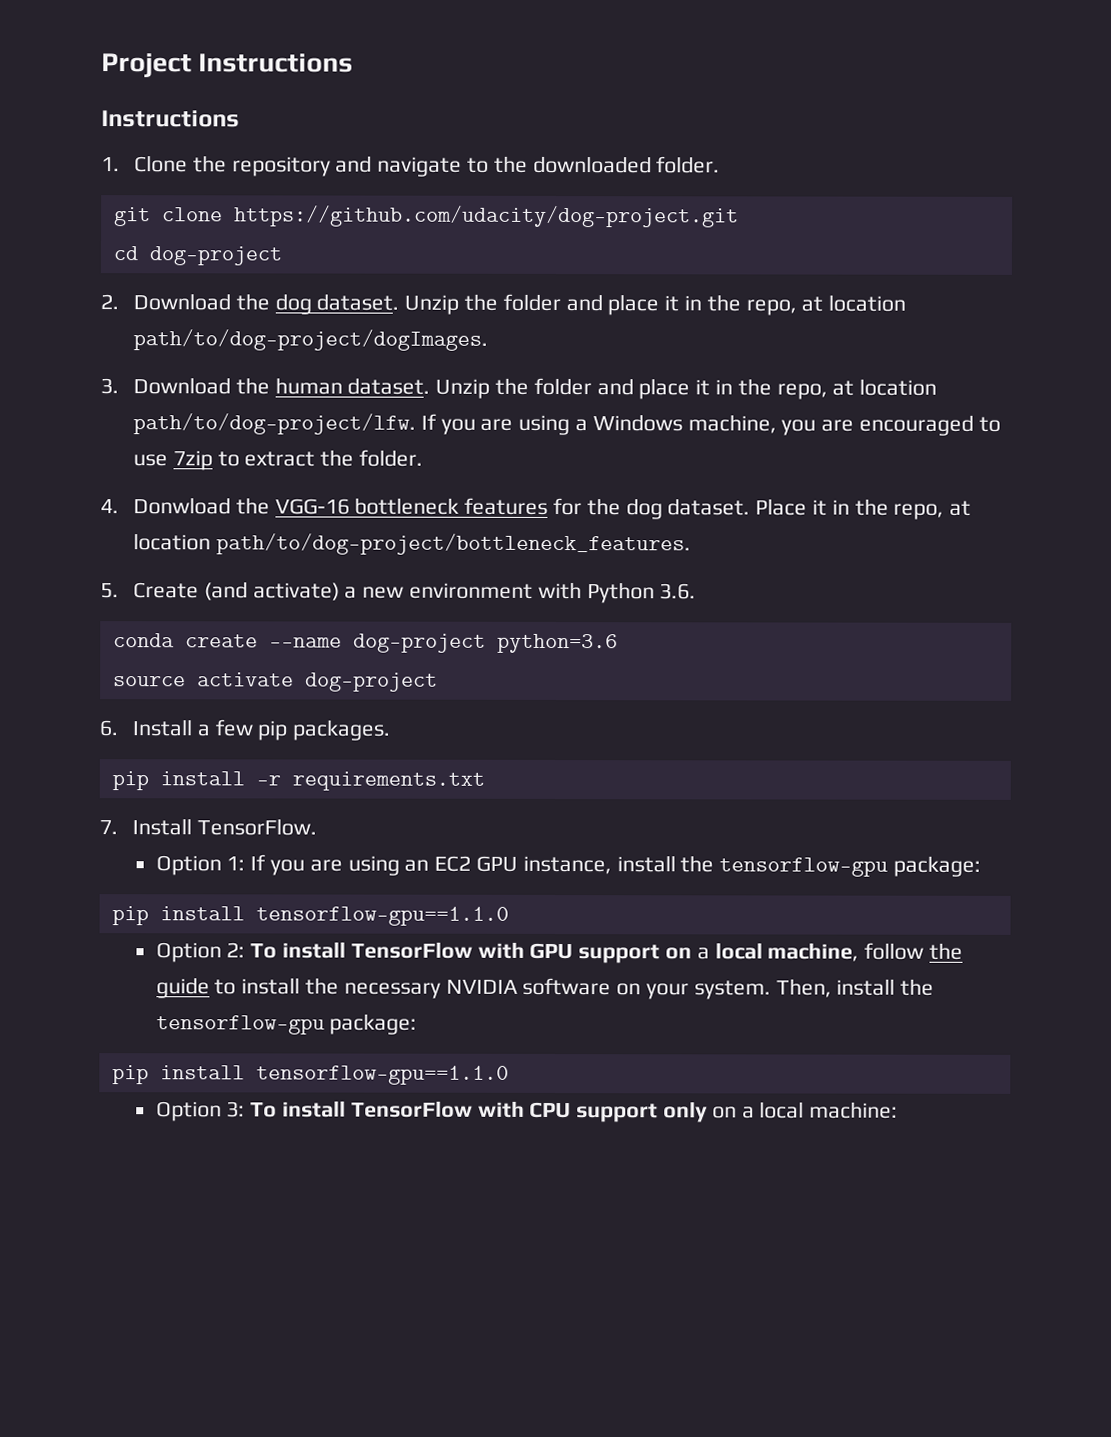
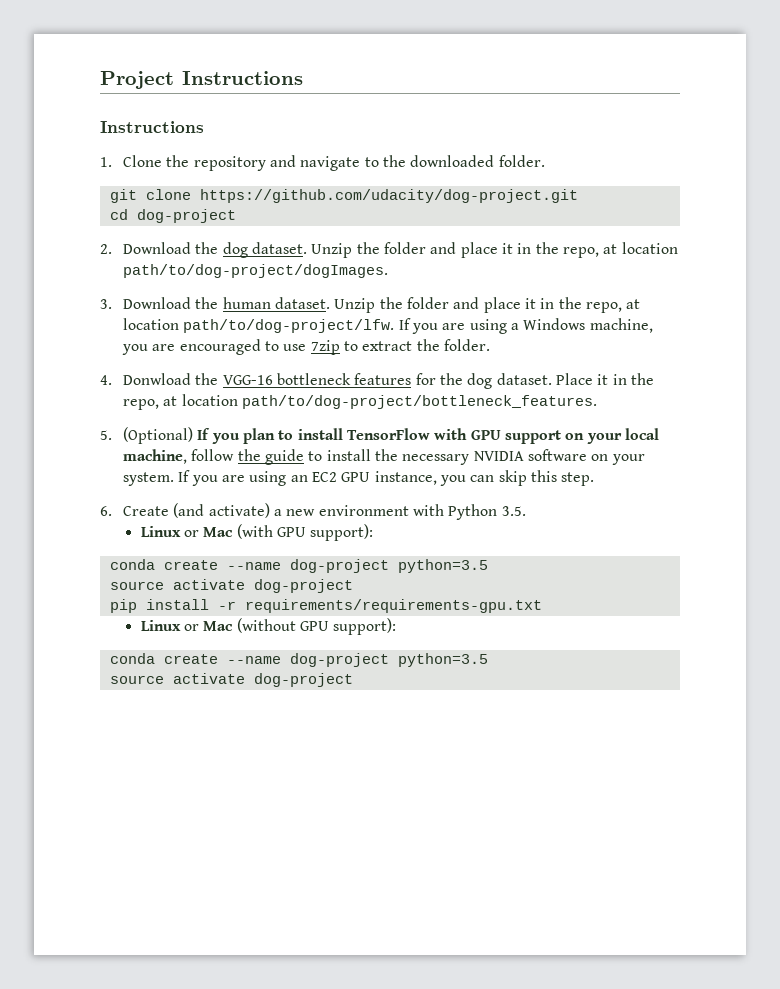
- 5. Create (and activate) a new environment with Python 3.6.
- conda create --name dog-project python=3.6
- source activate dog-project
- 6. Install a few pip packages.
- pip install -r requirements.txt
- 7. Install TensorFlow.
- Option 1: If you are using an EC2 GPU instance, install the tensorflow-gpu package:
- pip install tensorflow-gpu==1.1.0
- Option 2: To install TensorFlow with GPU support on a local machine, follow the guide to install the necessary NVIDIA software on your system.
+ 5. (Optional) If you plan to install TensorFlow with GPU support on your local machine, follow the guide to install the necessary NVIDIA software on your system.
- Then, install the tensorflow-gpu package:
- pip install tensorflow-gpu==1.1.0
- Option 3: To install TensorFlow with CPU support only on a local machine:
+ If you are using an EC2 GPU instance, you can skip this step.
+ 6. Create (and activate) a new environment with Python 3.5.
+ Linux or Mac (with GPU support):
+ conda create --name dog-project python=3.5
+ source activate dog-project
+ pip install -r requirements/requirements-gpu.txt
+ Linux or Mac (without GPU support):
+ conda create --name dog-project python=3.5
+ source activate dog-project

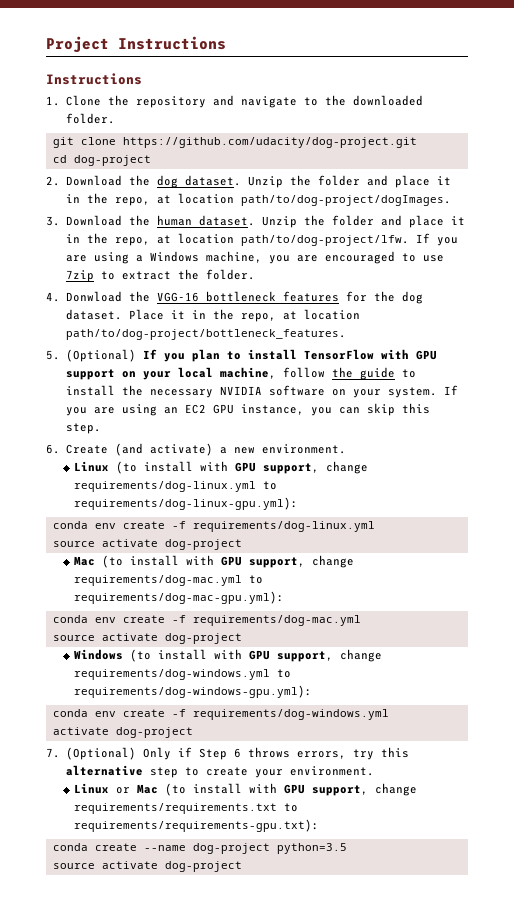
- 6. Create (and activate) a new environment with Python 3.5.
- Linux or Mac (with GPU support):
- conda create --name dog-project python=3.5
+ 6. Create (and activate) a new environment.
+ Linux (to install with GPU support, change requirements/dog-linux.yml to requirements/dog-linux-gpu.yml):
+ conda env create -f requirements/dog-linux.yml
  source activate dog-project
- pip install -r requirements/requirements-gpu.txt
- Linux or Mac (without GPU support):
+ Mac (to install with GPU support, change requirements/dog-mac.yml to requirements/dog-mac-gpu.yml):
+ conda env create -f requirements/dog-mac.yml
+ source activate dog-project
+ Windows (to install with GPU support, change requirements/dog-windows.yml to requirements/dog-windows-gpu.yml):
+ conda env create -f requirements/dog-windows.yml
+ activate dog-project
+ 7. (Optional) Only if Step 6 throws errors, try this alternative step to create your environment.
+ Linux or Mac (to install with GPU support, change requirements/requirements.txt to requirements/requirements-gpu.txt):

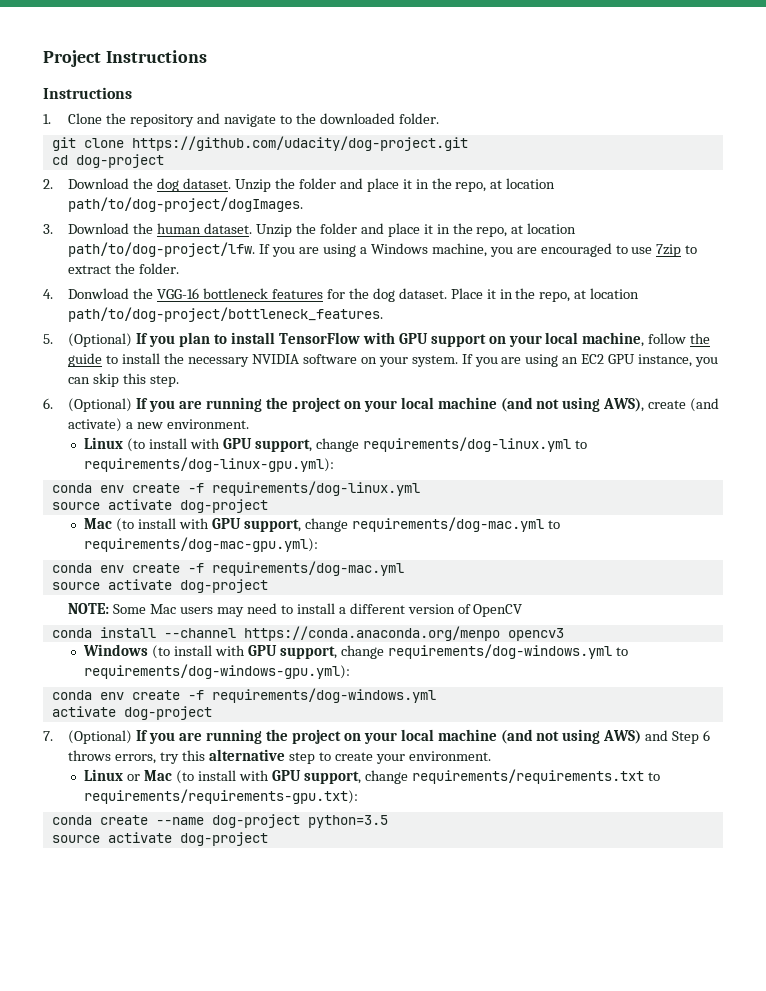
- 6. Create (and activate) a new environment.
+ 6. (Optional) If you are running the project on your local machine (and not using AWS), create (and activate) a new environment.
+ NOTE: Some Mac users may need to install a different version of OpenCV
+ conda install --channel https://conda.anaconda.org/menpo opencv3
- 7. (Optional) Only if Step 6 throws errors, try this alternative step to create your environment.
+ 7. (Optional) If you are running the project on your local machine (and not using AWS) and Step 6 throws errors, try this alternative step to create your environment.

